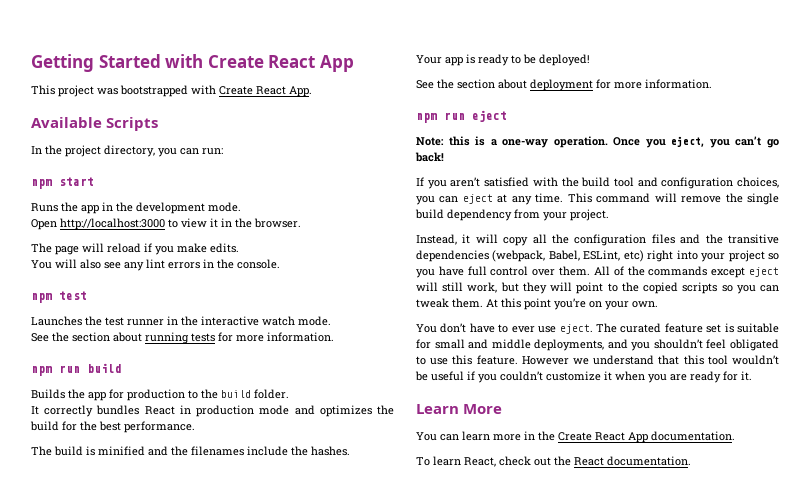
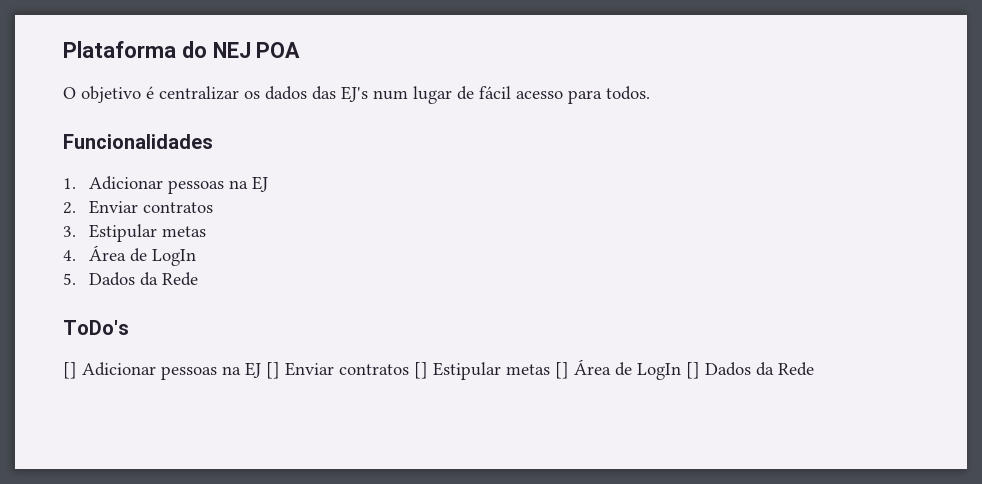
- Getting Started with Create React App
- This project was bootstrapped with Create React App.
- Available Scripts
- In the project directory, you can run:
- npm start
- Runs the app in the development mode.
- Open http://localhost:3000 to view it in the browser.
- The page will reload if you make edits.
- You will also see any lint errors in the console.
- npm test
- Launches the test runner in the interactive watch mode.
- See the section about running tests for more information.
- npm run build
- Builds the app for production to the build folder.
- It correctly bundles React in production mode and optimizes the build for the best performance.
- The build is minified and the filenames include the hashes.
- Your app is ready to be deployed!
- See the section about deployment for more information.
- npm run eject
- Note: this is a one-way operation. Once you eject, you can’t go back!
- If you aren’t satisfied with the build tool and configuration choices, you can eject at any time. This command will remove the single build dependency from your project.
- Instead, it will copy all the configuration files and the transitive dependencies (webpack, Babel, ESLint, etc) right into your project so you have full control over them. All of the commands except eject will still work, but they will point to the copied scripts so you can tweak them. At this point you’re on your own.
- You don’t have to ever use eject. The curated feature set is suitable for small and middle deployments, and you shouldn’t feel obligated to use this feature. However we understand that this tool wouldn’t be useful if you couldn’t customize it when you are ready for it.
- Learn More
- You can learn more in the Create React App documentation.
- To learn React, check out the React documentation.
+ Plataforma do NEJ POA
+ O objetivo é centralizar os dados das EJ's num lugar de fácil acesso para todos.
+ Funcionalidades
+ 1. Adicionar pessoas na EJ
+ 2. Enviar contratos
+ 3. Estipular metas
+ 4. Área de LogIn
+ 5. Dados da Rede
+ ToDo's
+ [] Adicionar pessoas na EJ [] Enviar contratos [] Estipular metas [] Área de LogIn [] Dados da Rede

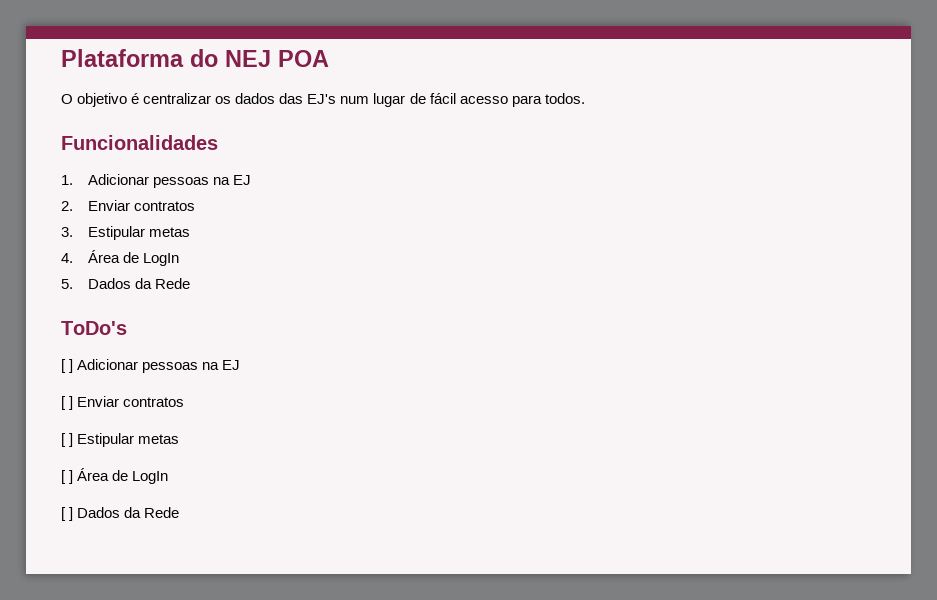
- [] Adicionar pessoas na EJ [] Enviar contratos [] Estipular metas [] Área de LogIn [] Dados da Rede
+ [ ] Adicionar pessoas na EJ
+ [ ] Enviar contratos
+ [ ] Estipular metas
+ [ ] Área de LogIn
+ [ ] Dados da Rede

